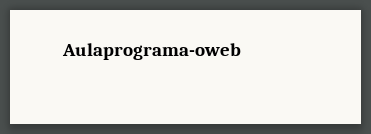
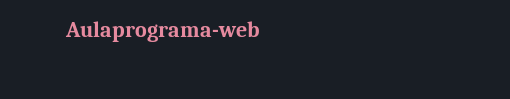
- Aulaprograma-oweb
+ Aulaprograma-web

